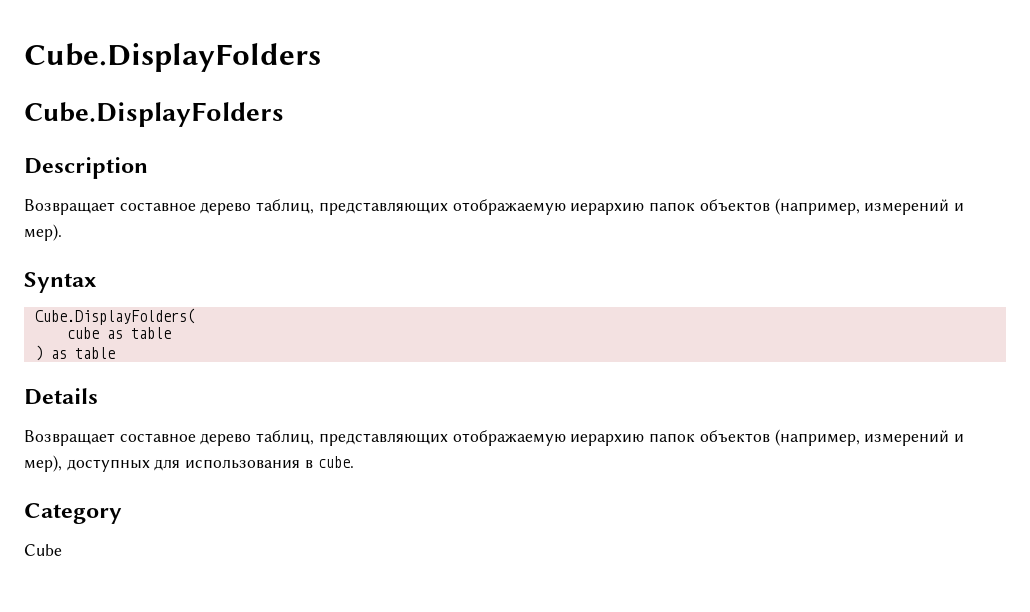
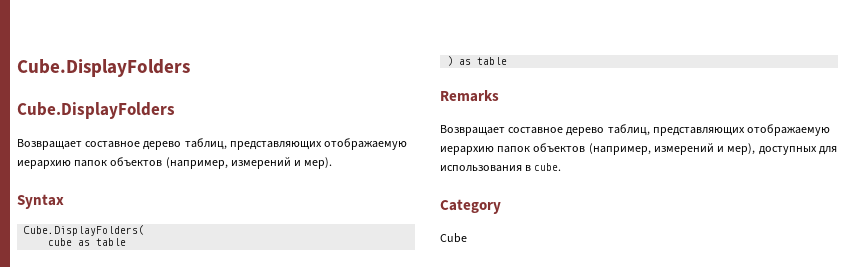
- Description
- Details
+ Remarks

